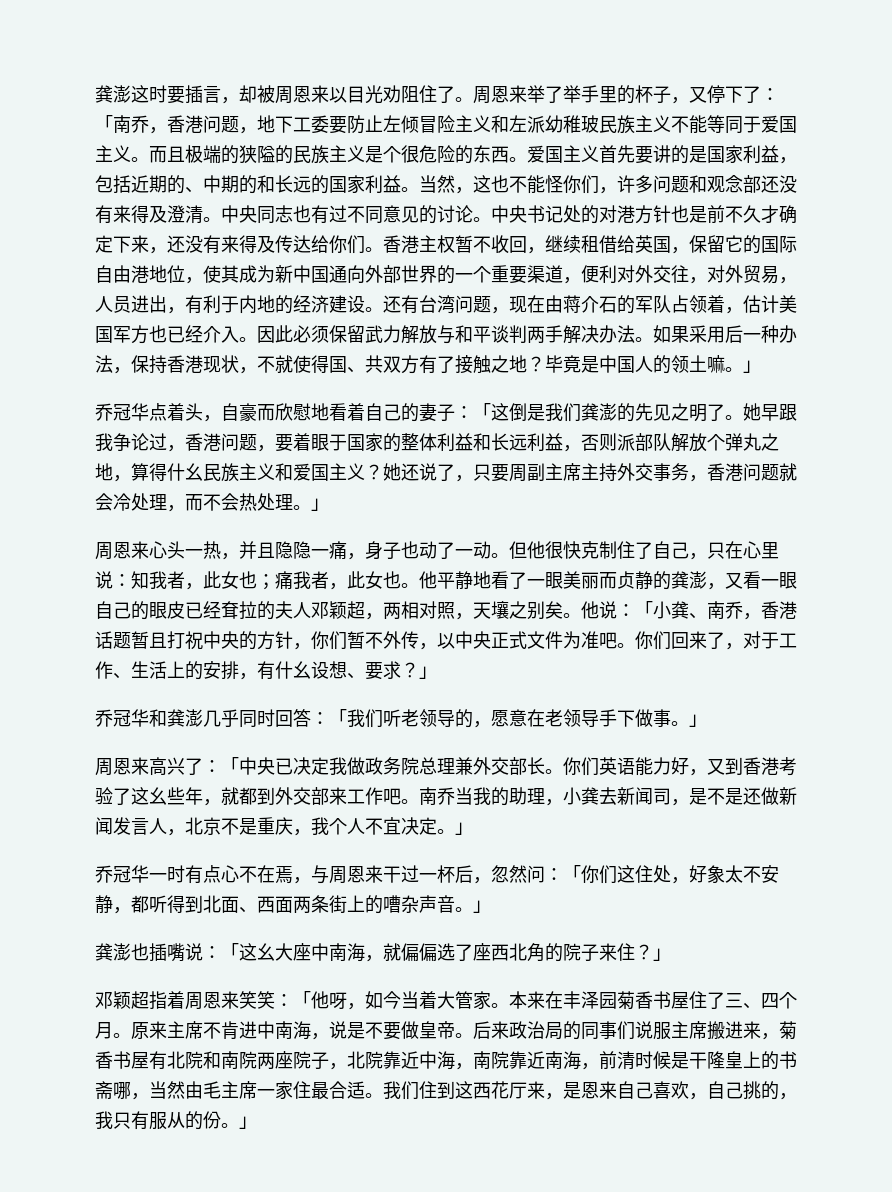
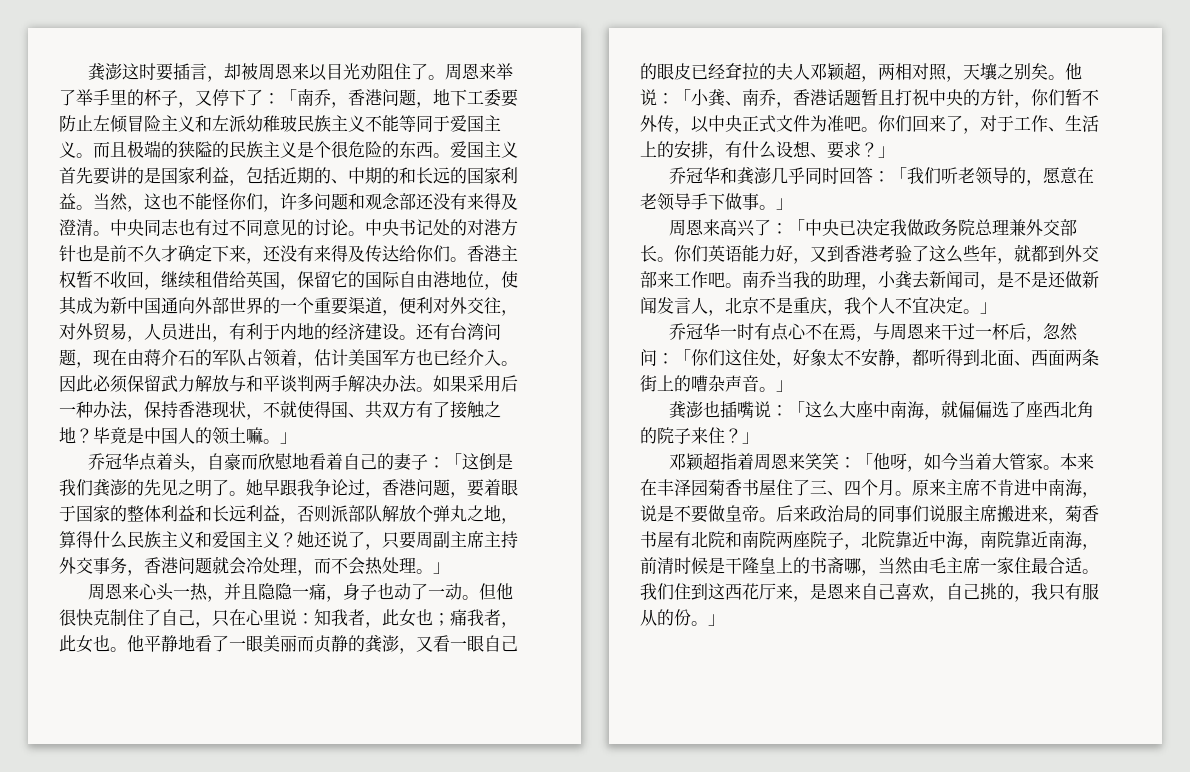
- 她早跟我争论过，香港问题，要着眼于国家的整体利益和长远利益，否则派部队解放个弹丸之地，算得什幺民族主义和爱国主义？
+ 她早跟我争论过，香港问题，要着眼于国家的整体利益和长远利益，否则派部队解放个弹丸之地，算得什么民族主义和爱国主义？
- 你们回来了，对于工作、生活上的安排，有什幺设想、要求？」
+ 你们回来了，对于工作、生活上的安排，有什么设想、要求？」
- 你们英语能力好，又到香港考验了这幺些年，就都到外交部来工作吧。
+ 你们英语能力好，又到香港考验了这么些年，就都到外交部来工作吧。
- 龚澎也插嘴说：「这幺大座中南海，就偏偏选了座西北角的院子来住？」
+ 龚澎也插嘴说：「这么大座中南海，就偏偏选了座西北角的院子来住？」

